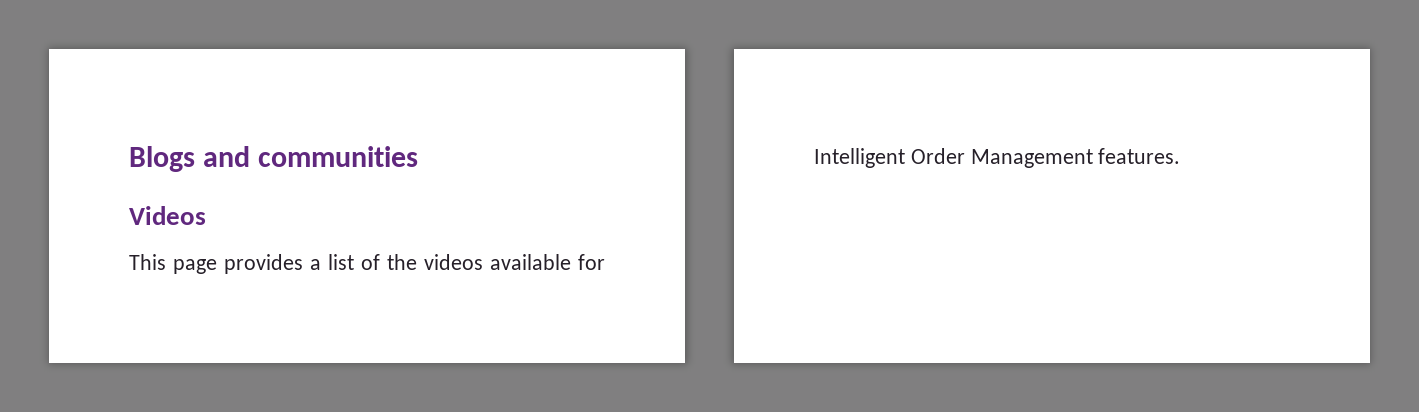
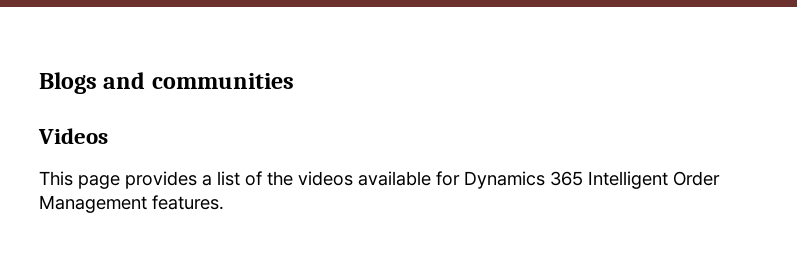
- This page provides a list of the videos available for Intelligent Order Management features.
+ This page provides a list of the videos available for Dynamics 365 Intelligent Order Management features.

